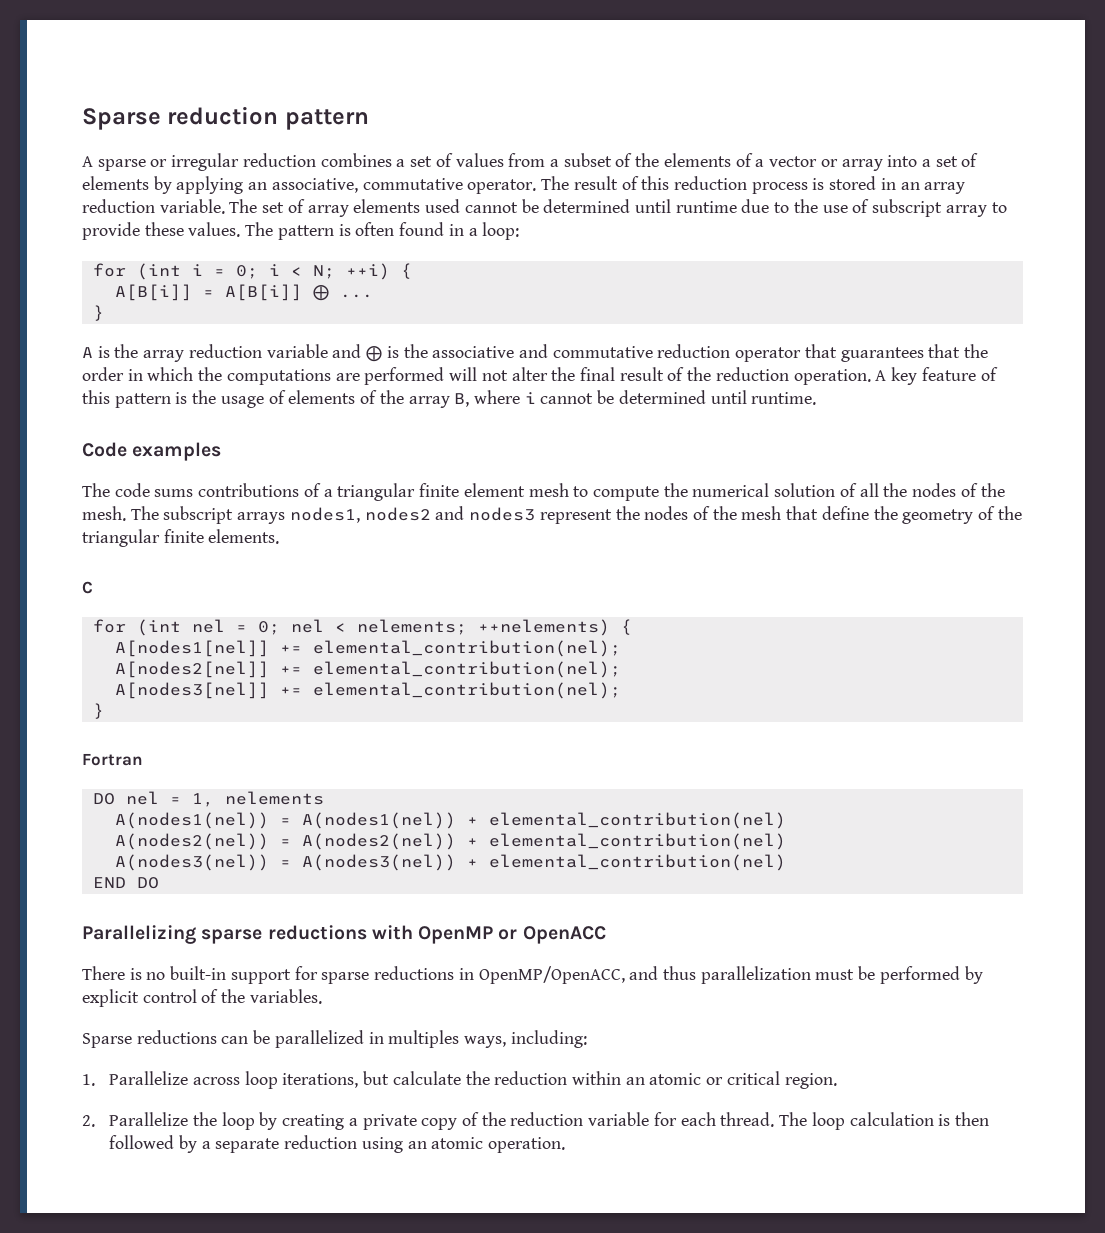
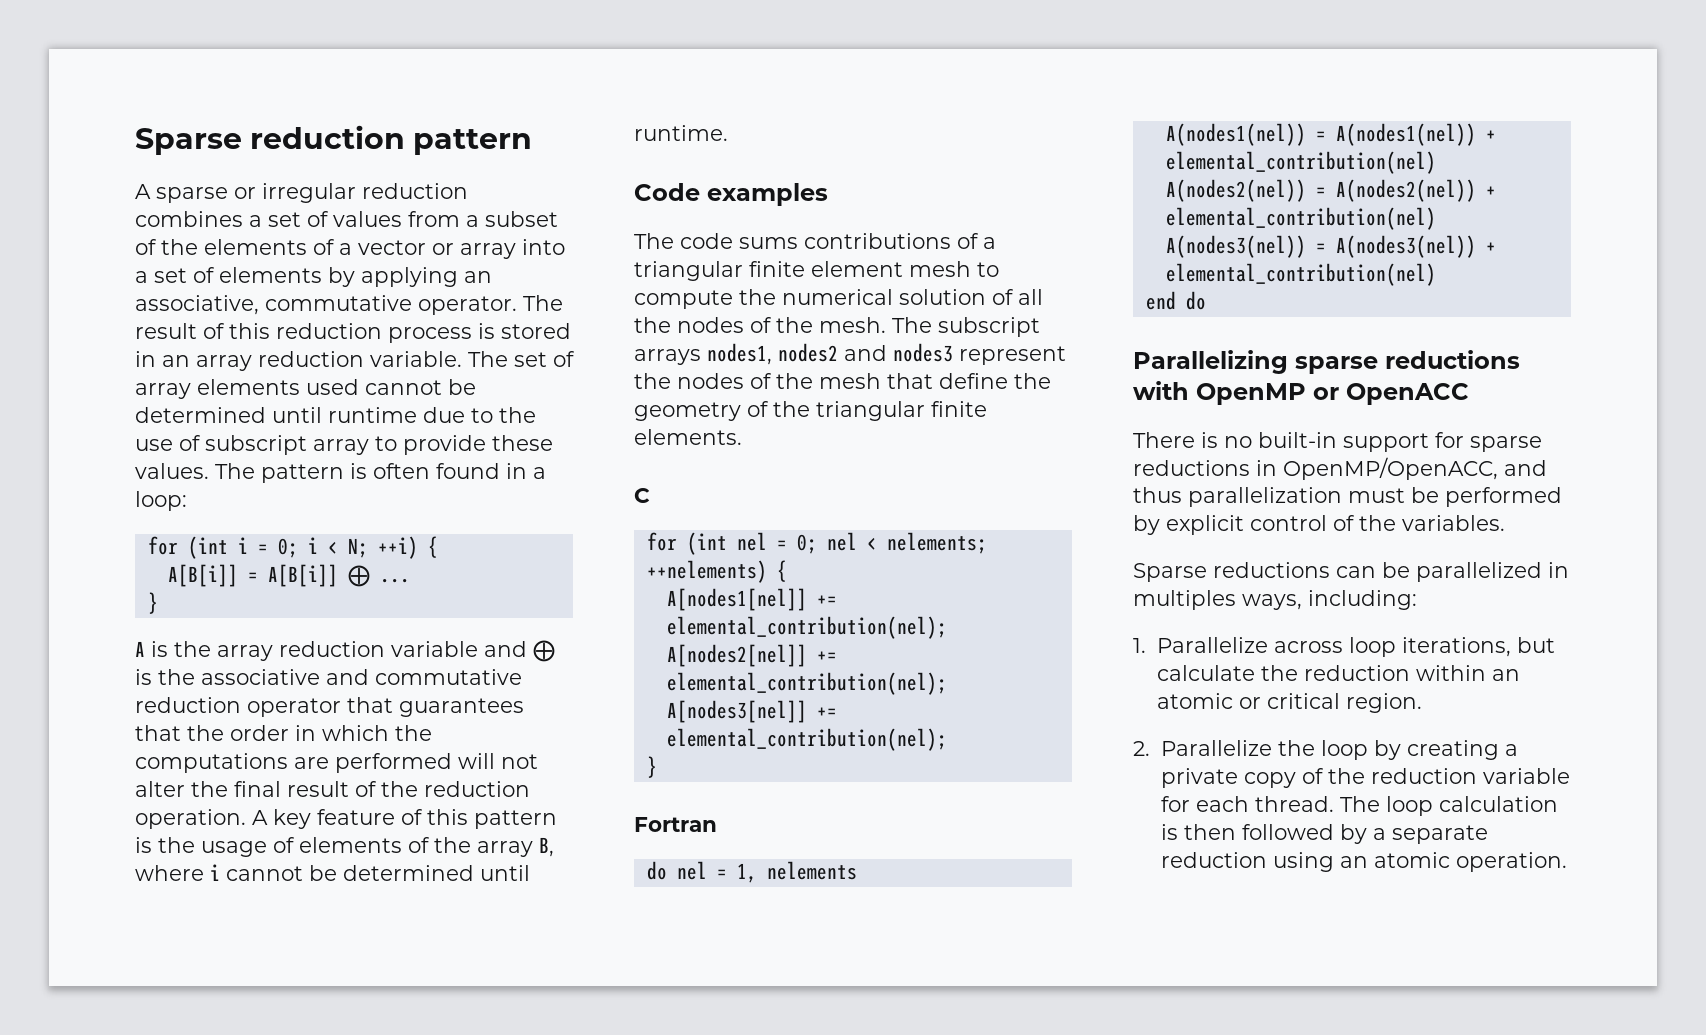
- DO nel = 1, nelements
+ do nel = 1, nelements
- END DO
+ end do

